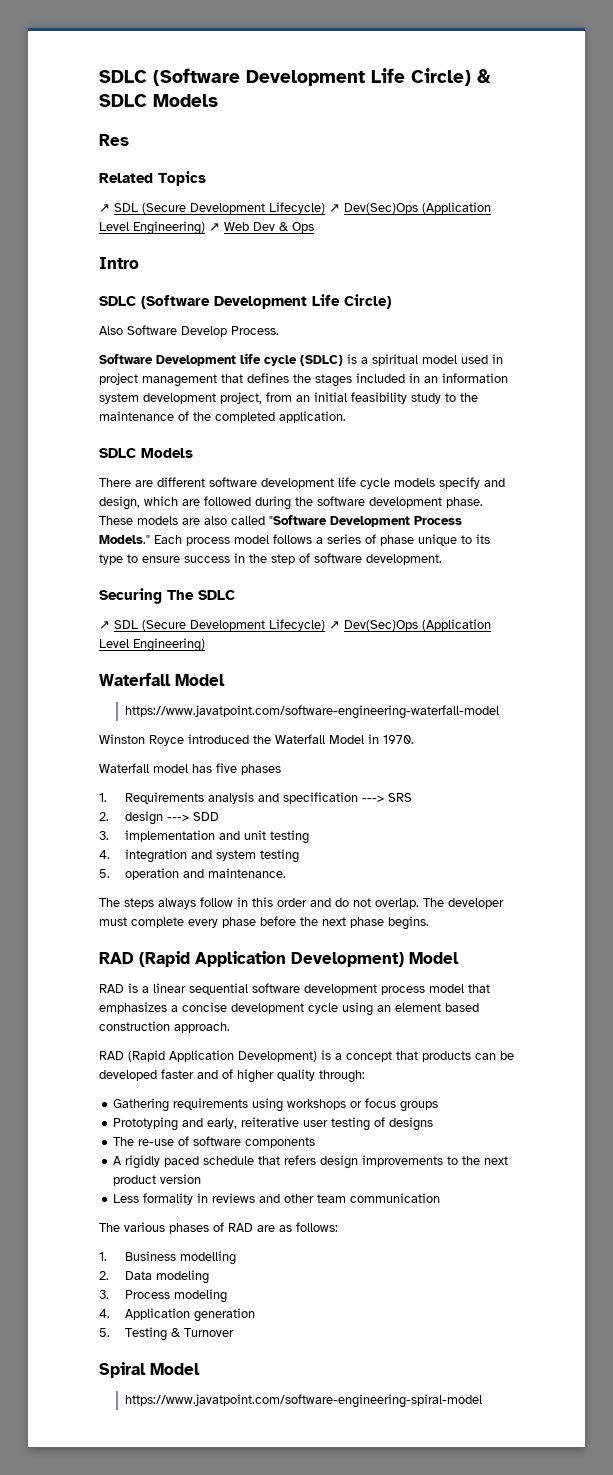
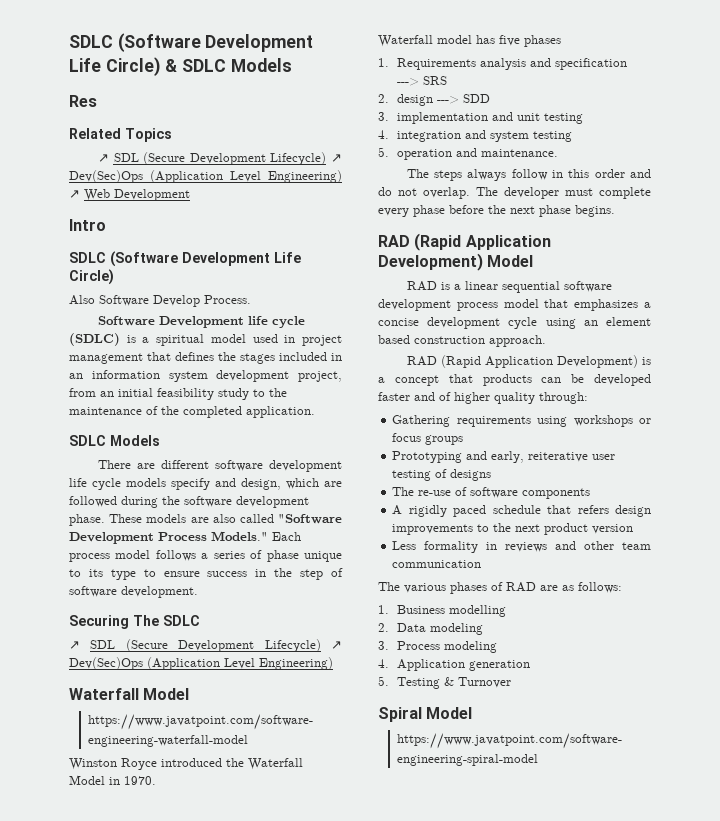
- ↗ SDL (Secure Development Lifecycle) ↗ Dev(Sec)Ops (Application Level Engineering) ↗ Web Dev & Ops
+ ↗ SDL (Secure Development Lifecycle) ↗ Dev(Sec)Ops (Application Level Engineering) ↗ Web Development

